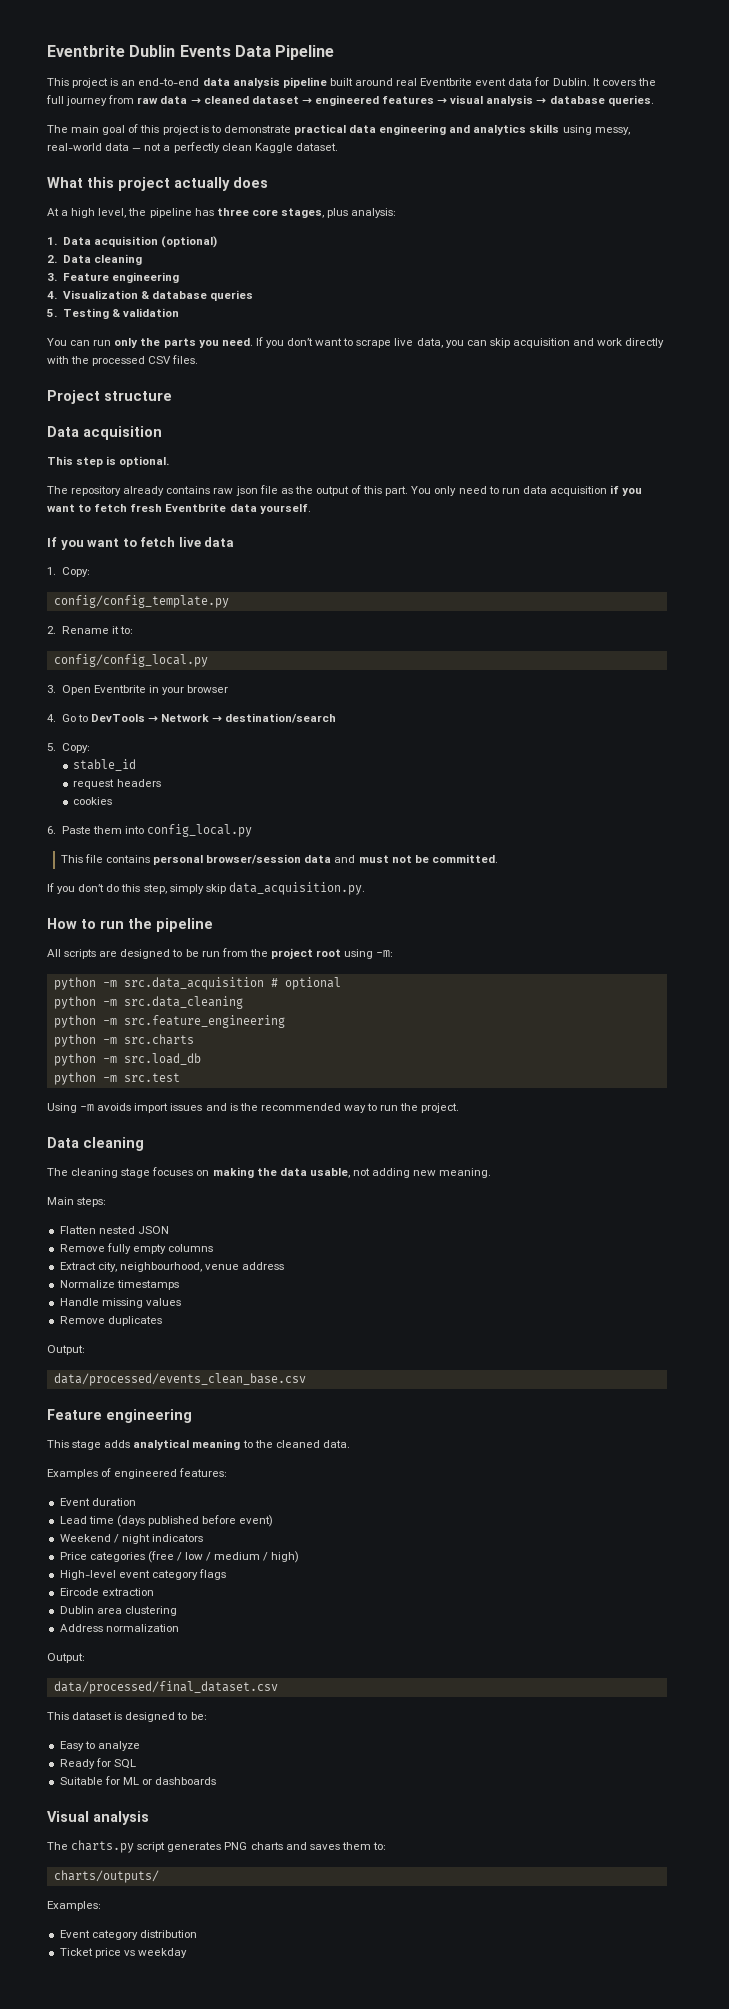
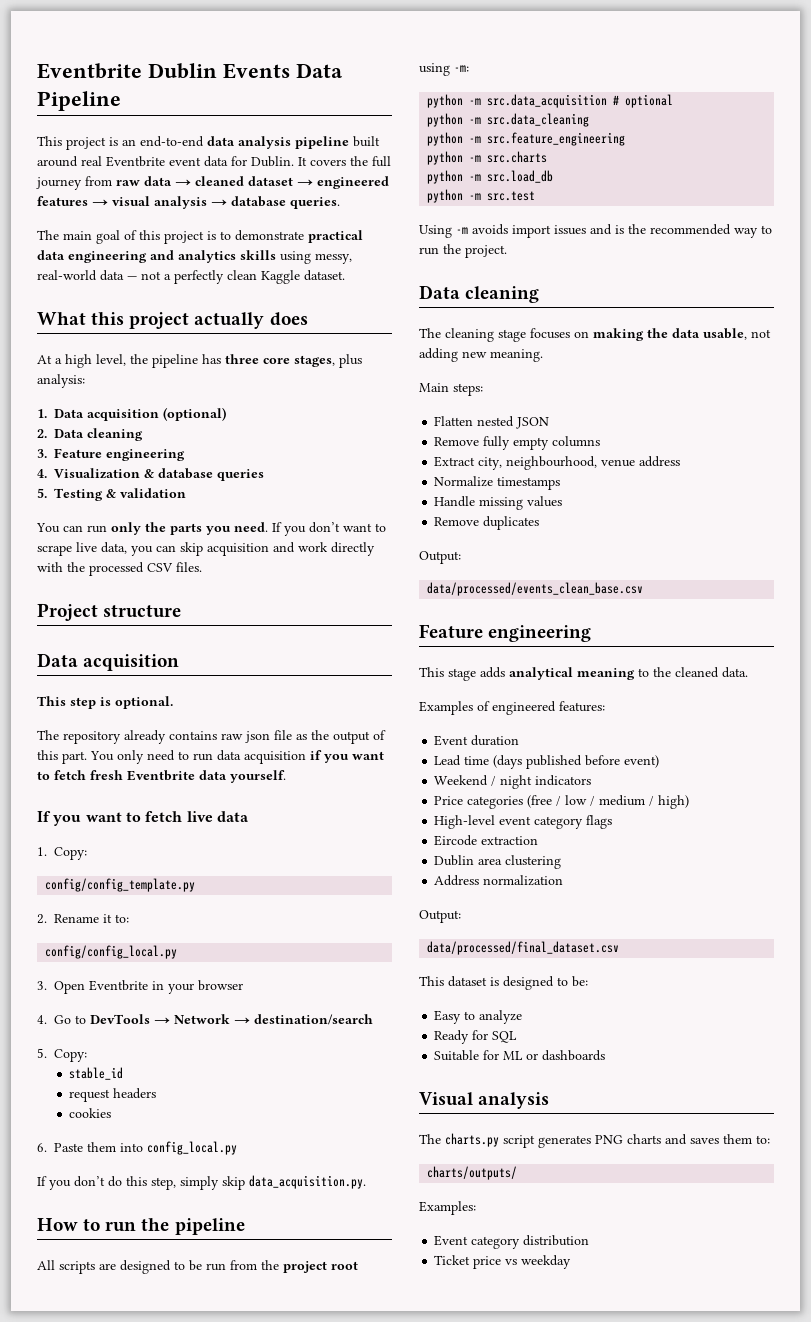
- This file contains personal browser/session data and must not be committed.

